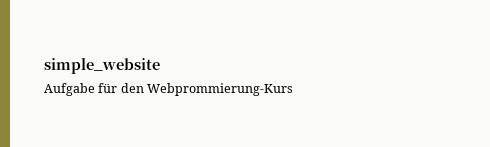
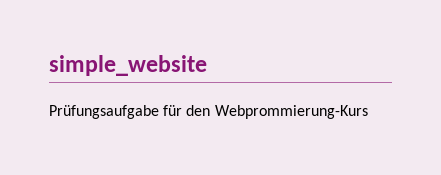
- Aufgabe für den Webprommierung-Kurs
+ Prüfungsaufgabe für den Webprommierung-Kurs

